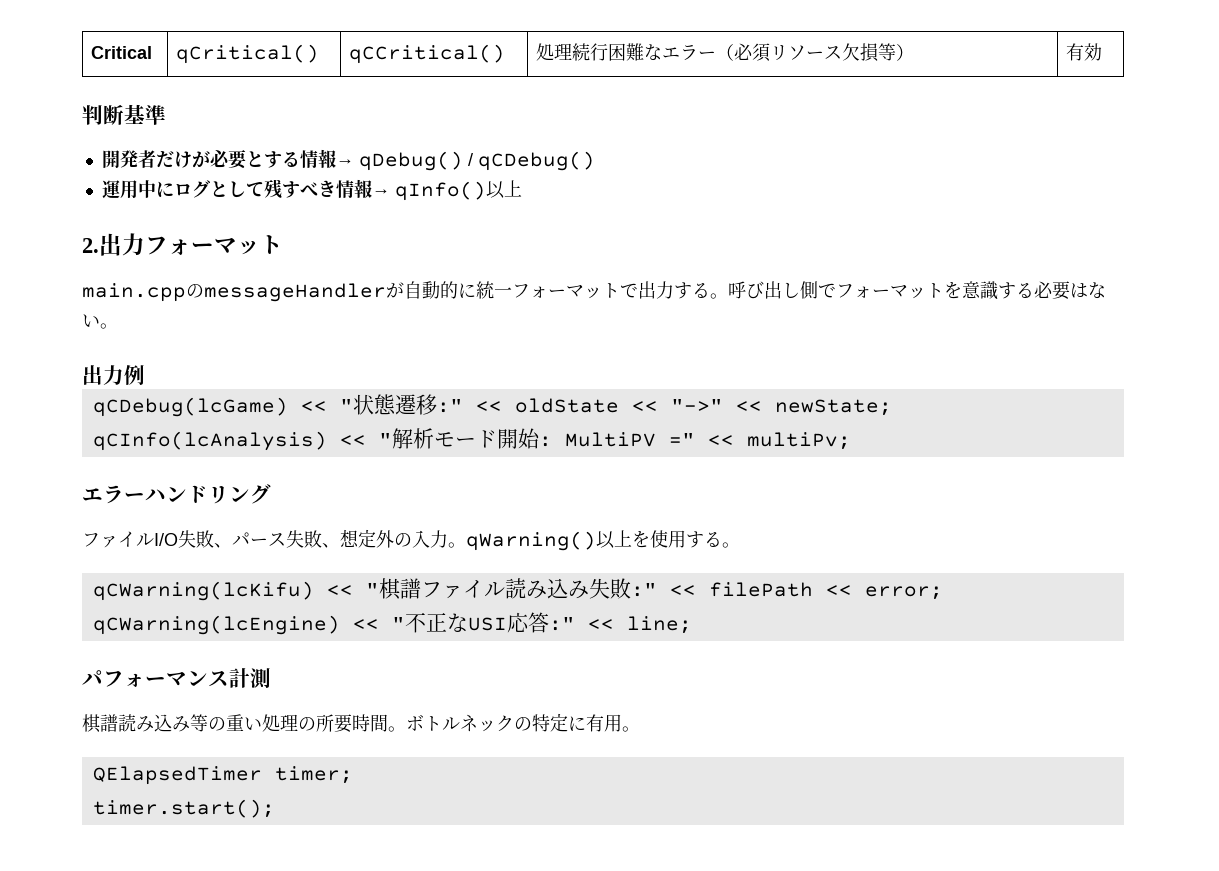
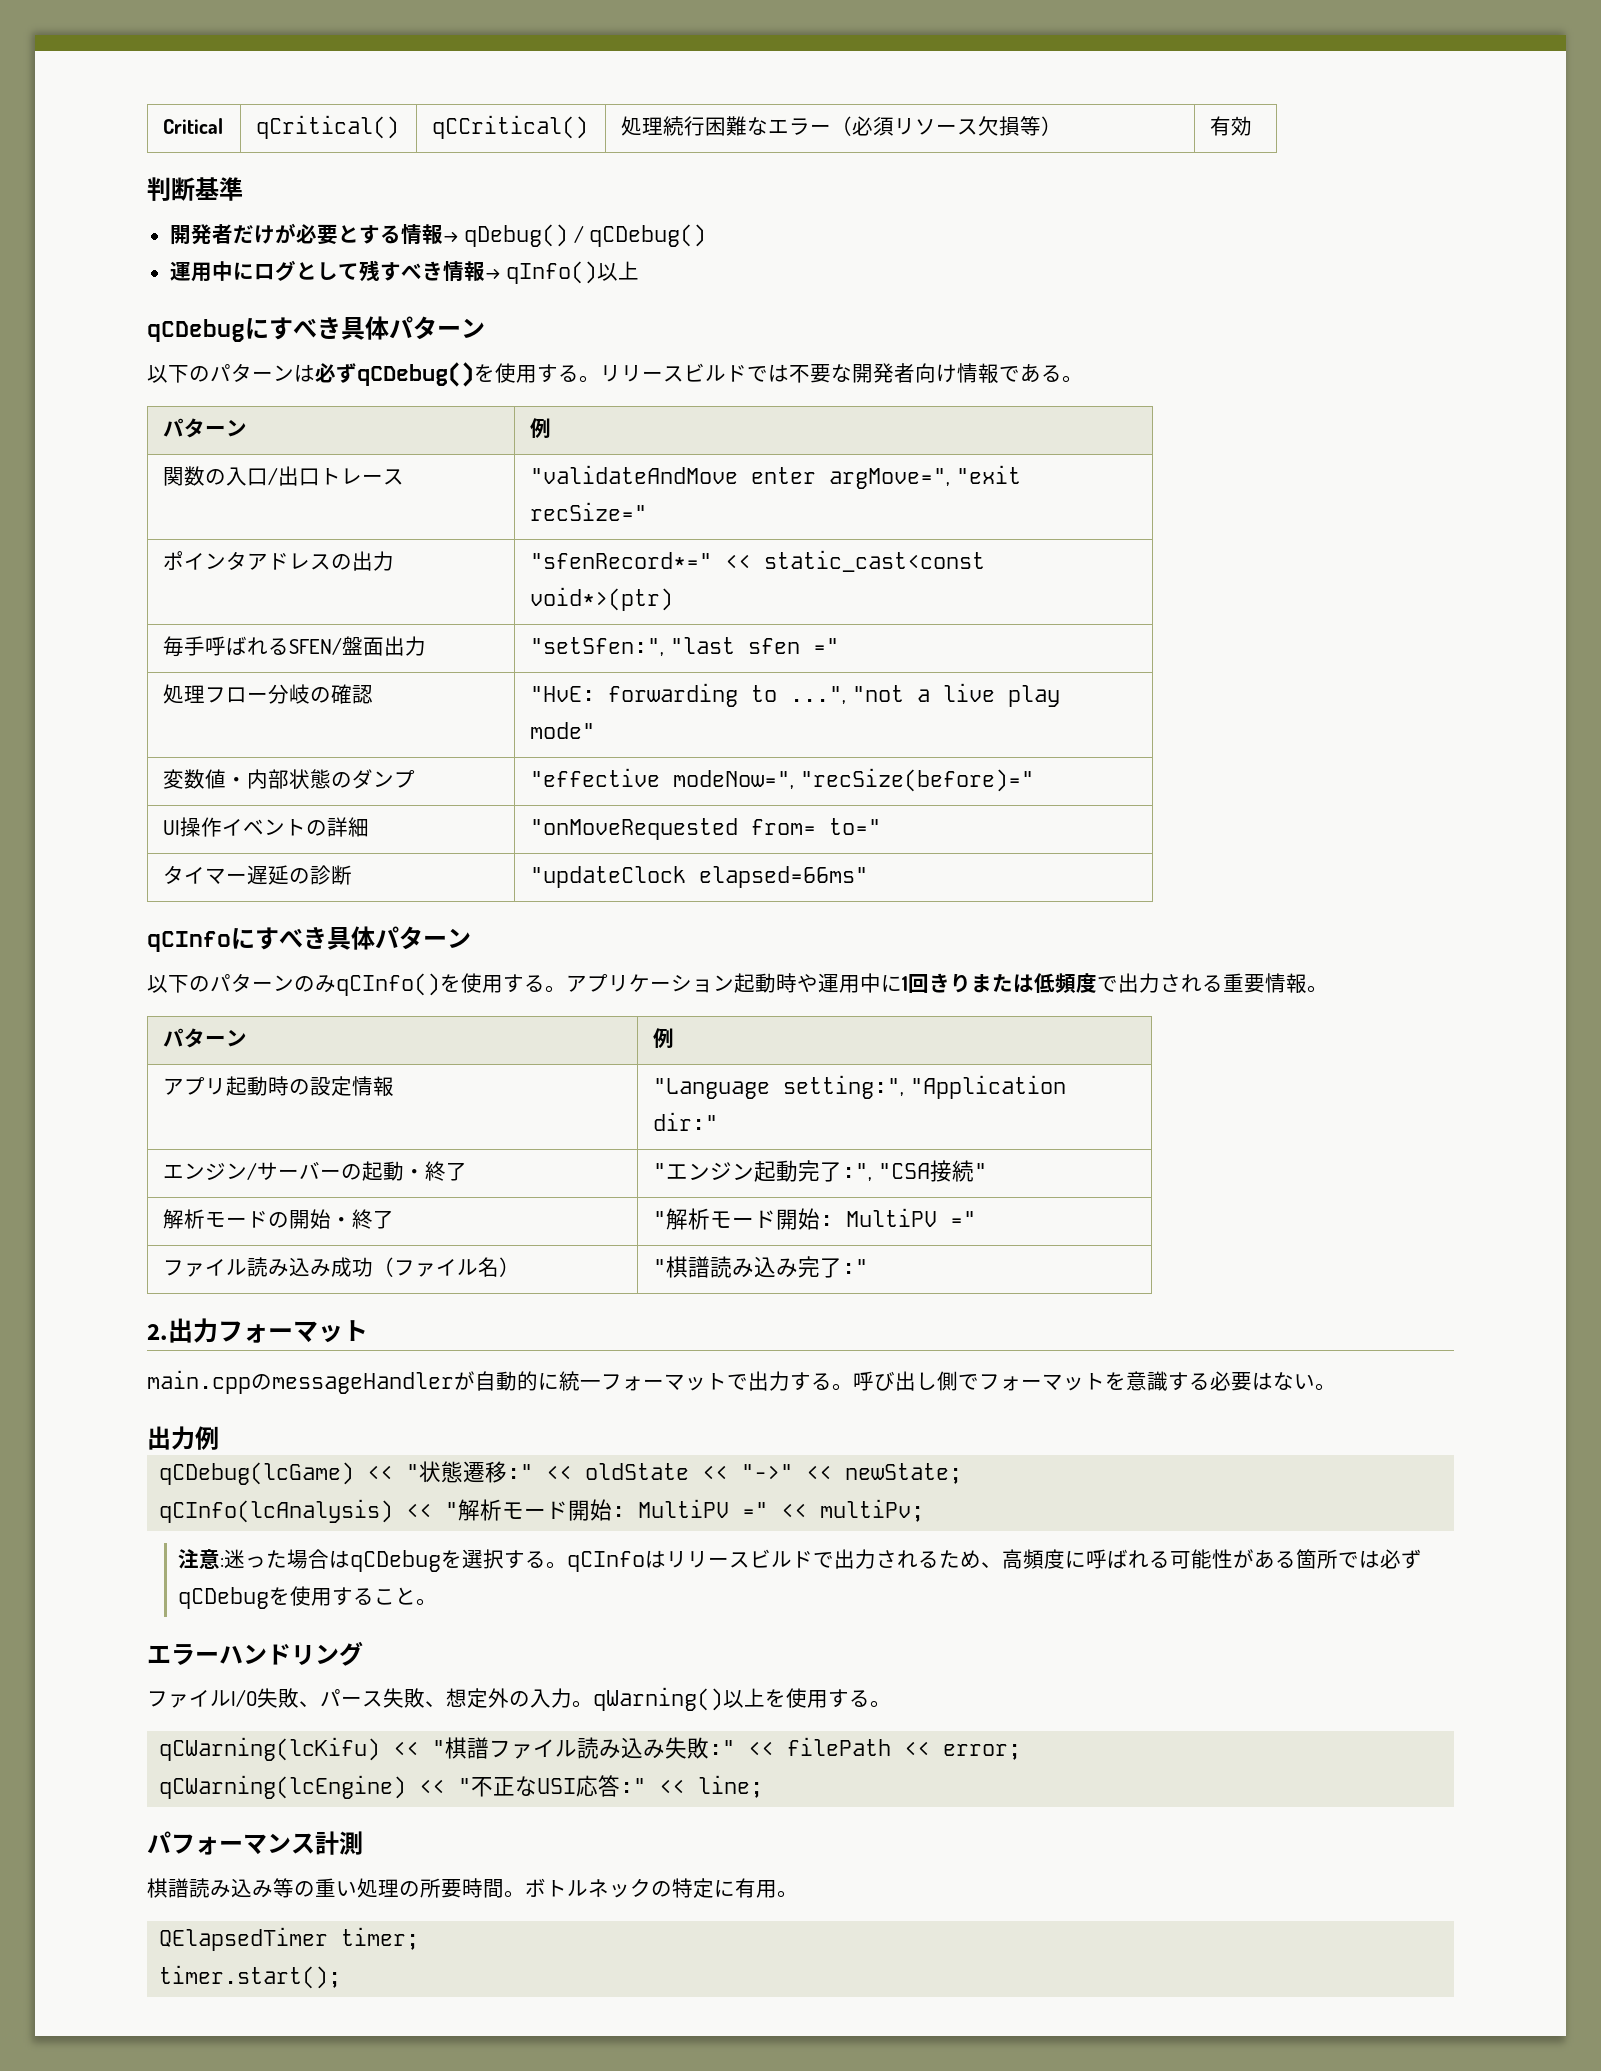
+ qCDebugにすべき具体パターン
+ 以下のパターンは必ずqCDebug()を使用する。リリースビルドでは不要な開発者向け情報である。
+ パターン | 例
+ 関数の入口/出口トレース | "validateAndMove enter argMove=", "exit recSize="
+ ポインタアドレスの出力 | "sfenRecord*=" << static_cast<const void*>(ptr)
+ 毎手呼ばれるSFEN/盤面出力 | "setSfen:", "last sfen ="
+ 処理フロー分岐の確認 | "HvE: forwarding to ...", "not a live play mode"
+ 変数値・内部状態のダンプ | "effective modeNow=", "recSize(before)="
+ UI操作イベントの詳細 | "onMoveRequested from= to="
+ タイマー遅延の診断 | "updateClock elapsed=66ms"
+ qCInfoにすべき具体パターン
+ 以下のパターンのみqCInfo()を使用する。アプリケーション起動時や運用中に1回きりまたは低頻度で出力される重要情報。
+ パターン | 例
+ アプリ起動時の設定情報 | "Language setting:", "Application dir:"
+ エンジン/サーバーの起動・終了 | "エンジン起動完了:", "CSA接続"
+ 解析モードの開始・終了 | "解析モード開始: MultiPV ="
+ ファイル読み込み成功（ファイル名） | "棋譜読み込み完了:"
+ 注意:迷った場合はqCDebugを選択する。qCInfoはリリースビルドで出力されるため、高頻度に呼ばれる可能性がある箇所では必ずqCDebugを使用すること。

